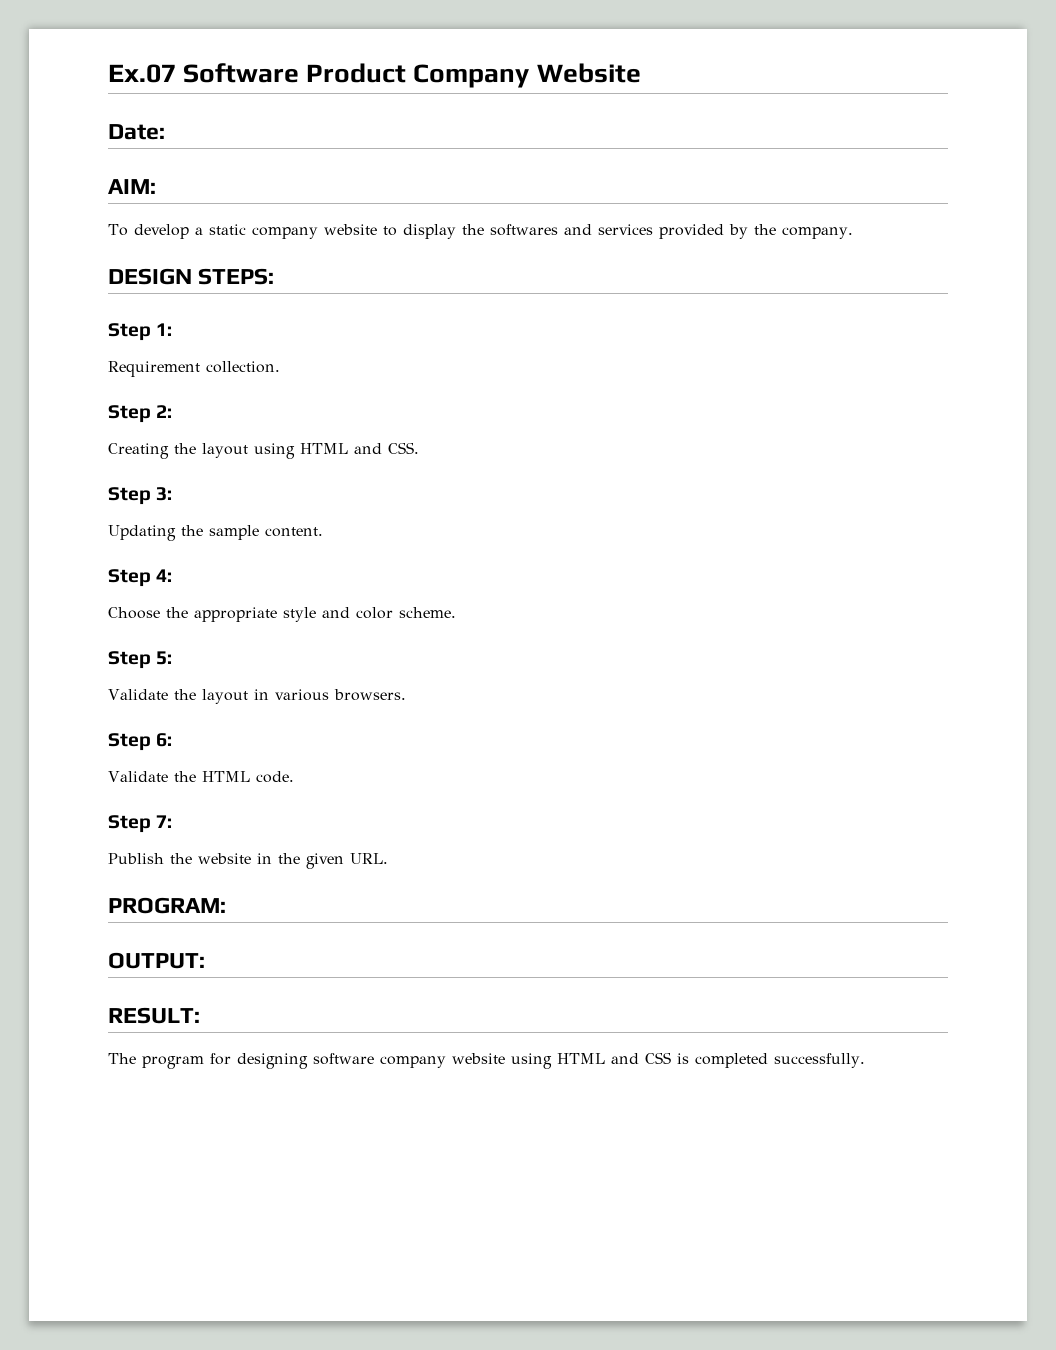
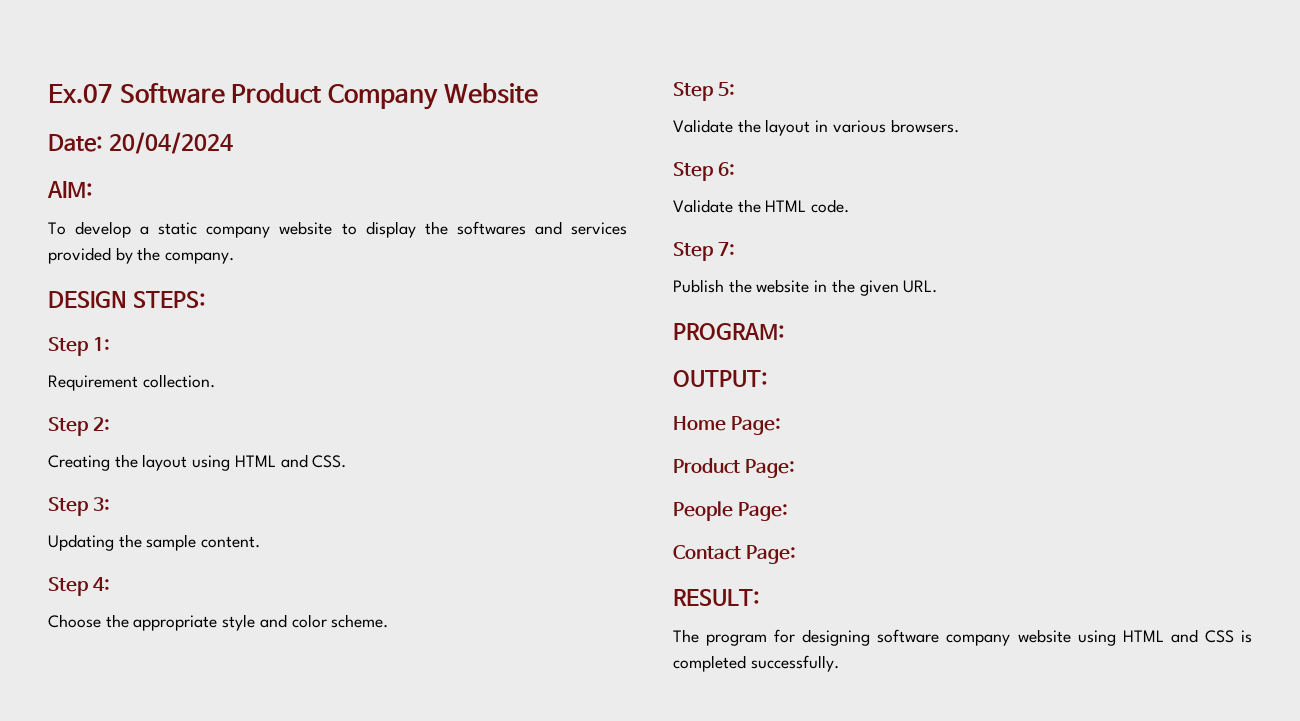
- Date:
+ Date: 20/04/2024
+ Home Page:
+ Product Page:
+ People Page:
+ Contact Page:

